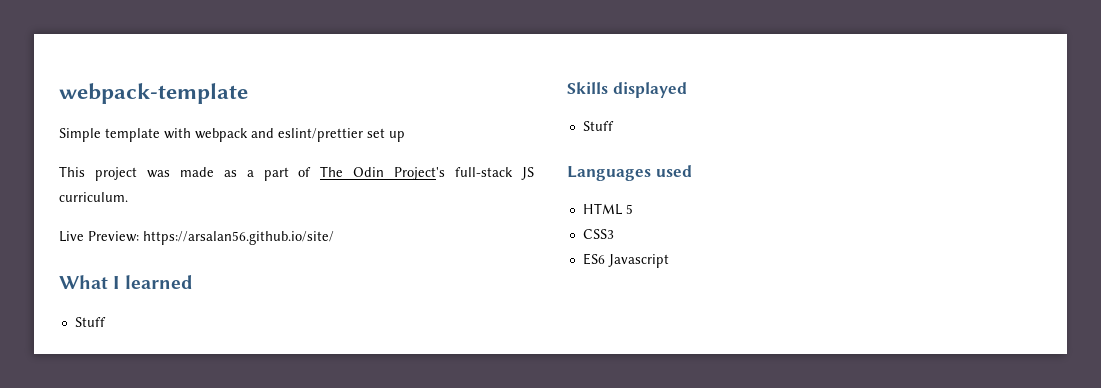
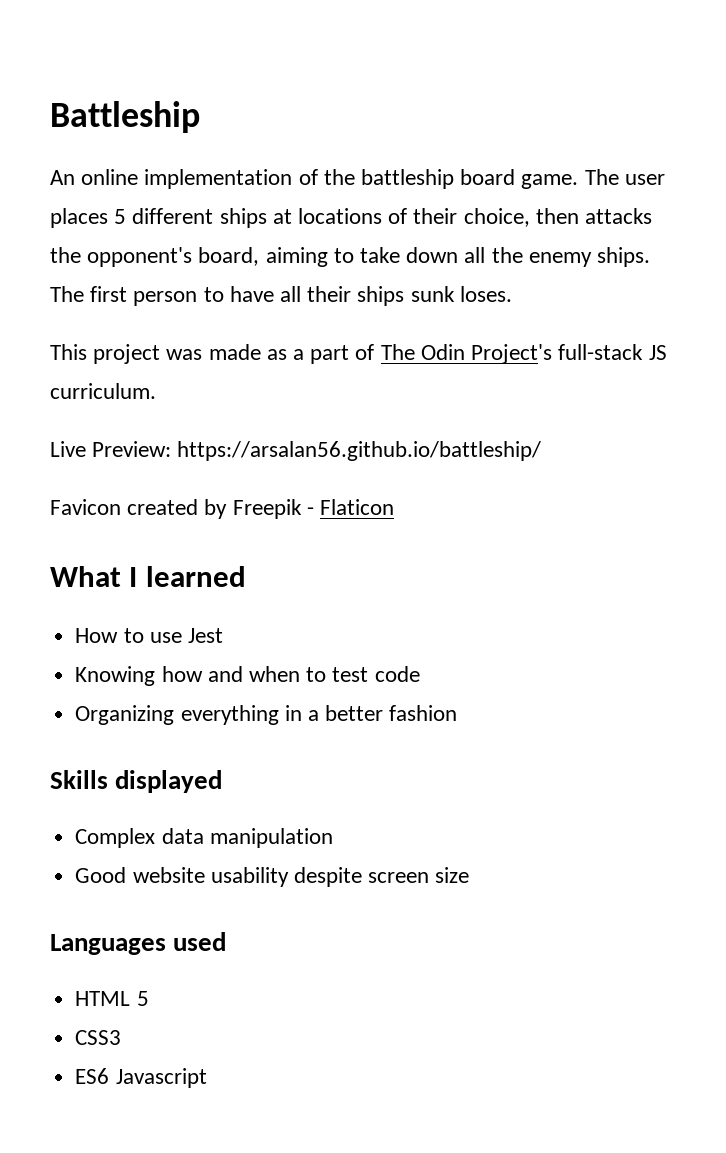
- webpack-template
- Simple template with webpack and eslint/prettier set up
+ Battleship
+ An online implementation of the battleship board game. The user places 5 different ships at locations of their choice, then attacks the opponent's board, aiming to take down all the enemy ships. The first person to have all their ships sunk loses.
- Live Preview: https://arsalan56.github.io/site/
+ Live Preview: https://arsalan56.github.io/battleship/
+ Favicon created by Freepik - Flaticon
  What I learned
- Stuff
+ How to use Jest
+ Knowing how and when to test code
+ Organizing everything in a better fashion
  Skills displayed
- Stuff
+ Complex data manipulation
+ Good website usability despite screen size

